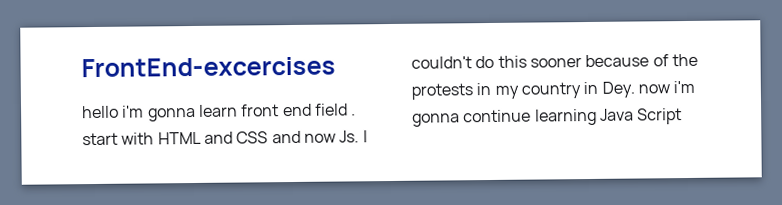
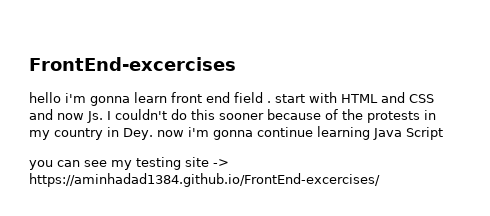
+ you can see my testing site -> https://aminhadad1384.github.io/FrontEnd-excercises/

